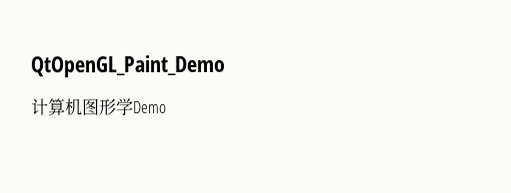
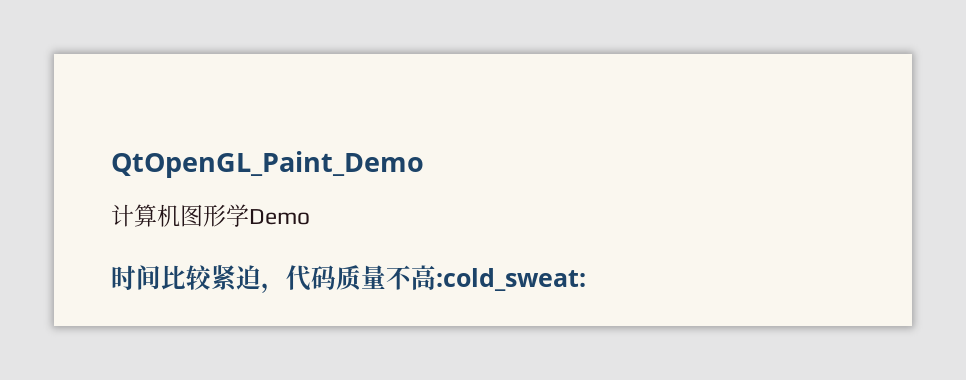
+ 时间比较紧迫，代码质量不高:cold_sweat:

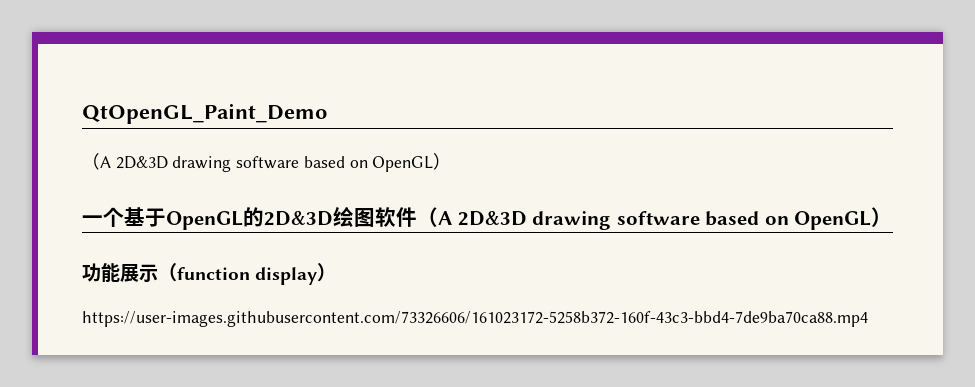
  QtOpenGL_Paint_Demo
- 计算机图形学Demo
- 时间比较紧迫，代码质量不高:cold_sweat:
+ （A 2D&3D drawing software based on OpenGL）
+ 一个基于OpenGL的2D&3D绘图软件（A 2D&3D drawing software based on OpenGL）
+ 功能展示（function display）
+ https://user-images.githubusercontent.com/73326606/161023172-5258b372-160f-43c3-bbd4-7de9ba70ca88.mp4

